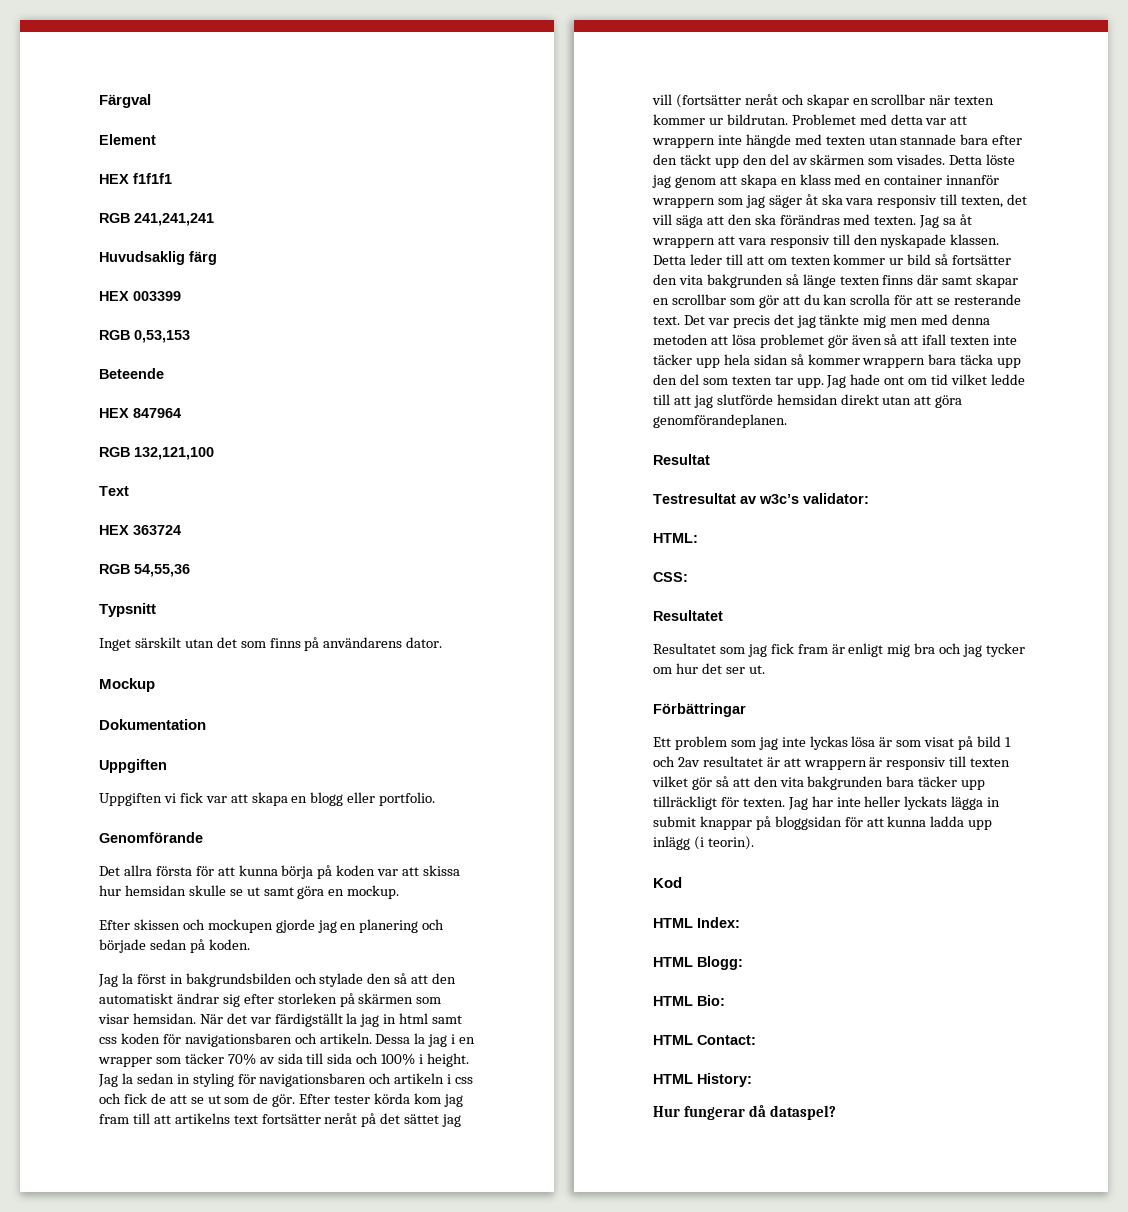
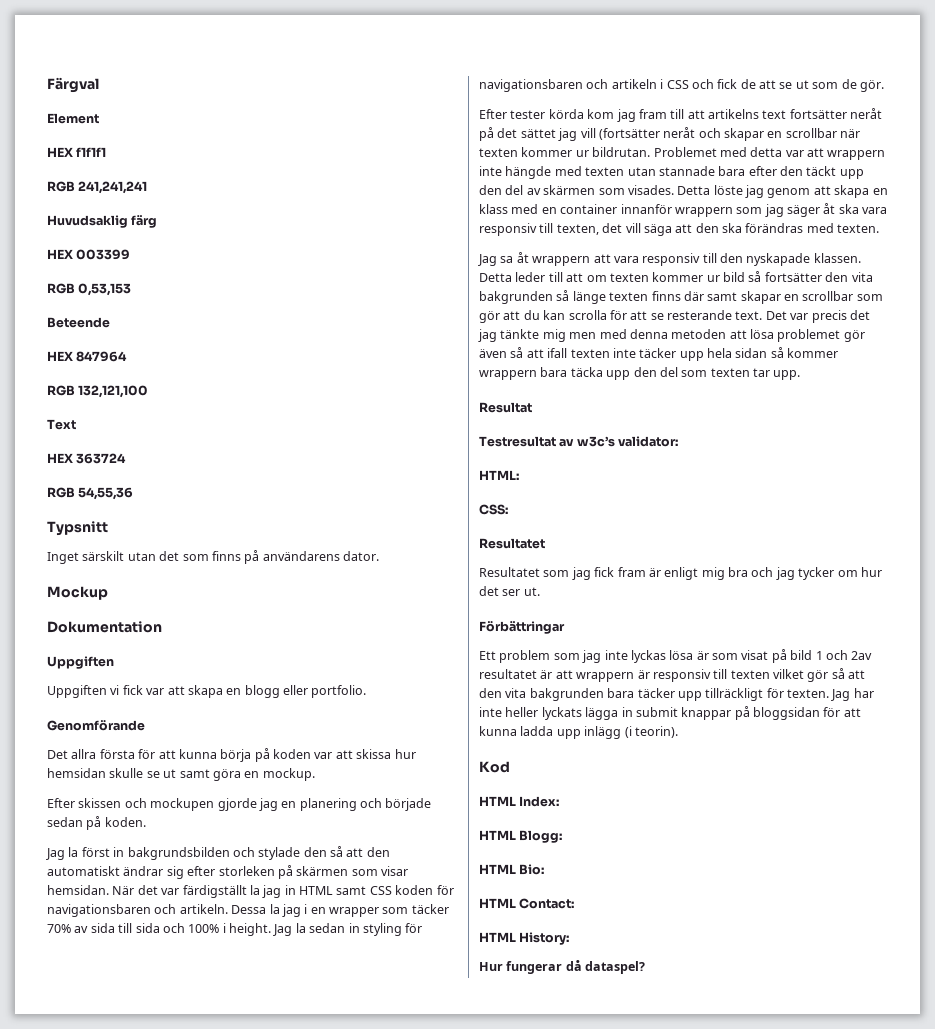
- När det var färdigställt la jag in html samt css koden för navigationsbaren och artikeln.
+ När det var färdigställt la jag in HTML samt CSS koden för navigationsbaren och artikeln.
- Jag la sedan in styling för navigationsbaren och artikeln i css och fick de att se ut som de gör. Efter tester körda kom jag fram till att artikelns text fortsätter neråt på det sättet jag vill (fortsätter neråt och skapar en scrollbar när texten kommer ur bildrutan.
+ Jag la sedan in styling för navigationsbaren och artikeln i CSS och fick de att se ut som de gör.
+ Efter tester körda kom jag fram till att artikelns text fortsätter neråt på det sättet jag vill (fortsätter neråt och skapar en scrollbar när texten kommer ur bildrutan.
- Detta löste jag genom att skapa en klass med en container innanför wrappern som jag säger åt ska vara responsiv till texten, det vill säga att den ska förändras med texten. Jag sa åt wrappern att vara responsiv till den nyskapade klassen.
+ Detta löste jag genom att skapa en klass med en container innanför wrappern som jag säger åt ska vara responsiv till texten, det vill säga att den ska förändras med texten.
+ Jag sa åt wrappern att vara responsiv till den nyskapade klassen.
- Jag hade ont om tid vilket ledde till att jag slutförde hemsidan direkt utan att göra genomförandeplanen.

